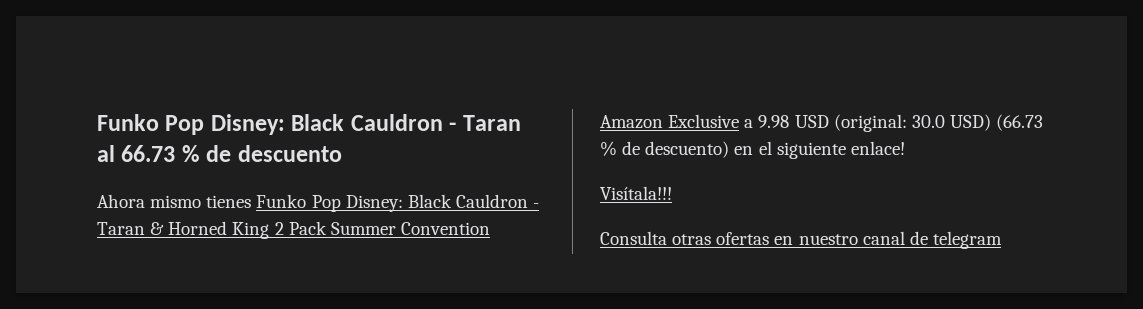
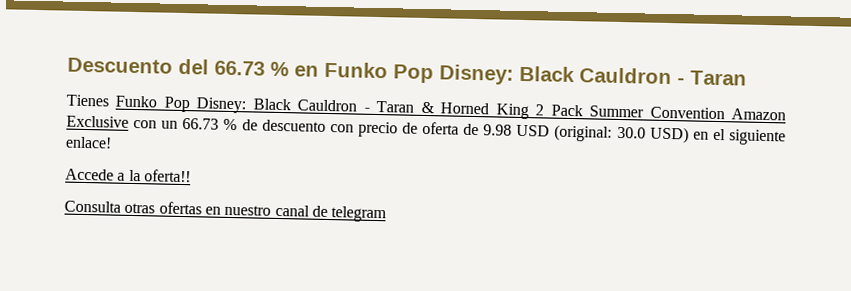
- Funko Pop Disney: Black Cauldron - Taran al 66.73 % de descuento
- Ahora mismo tienes Funko Pop Disney: Black Cauldron - Taran & Horned King 2 Pack Summer Convention Amazon Exclusive a 9.98 USD (original: 30.0 USD) (66.73 % de descuento) en el siguiente enlace!
+ Descuento del 66.73 % en Funko Pop Disney: Black Cauldron - Taran
+ Tienes Funko Pop Disney: Black Cauldron - Taran & Horned King 2 Pack Summer Convention Amazon Exclusive con un 66.73 % de descuento con precio de oferta de 9.98 USD (original: 30.0 USD) en el siguiente enlace!
- Visítala!!!
+ Accede a la oferta!!

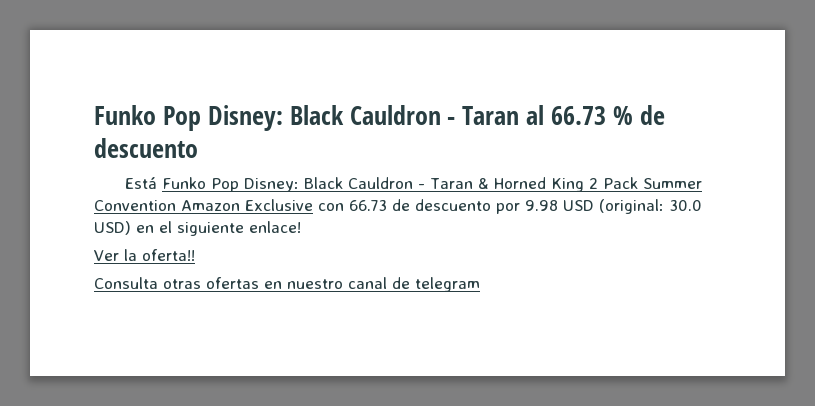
- Descuento del 66.73 % en Funko Pop Disney: Black Cauldron - Taran
- Tienes Funko Pop Disney: Black Cauldron - Taran & Horned King 2 Pack Summer Convention Amazon Exclusive con un 66.73 % de descuento con precio de oferta de 9.98 USD (original: 30.0 USD) en el siguiente enlace!
+ Funko Pop Disney: Black Cauldron - Taran al 66.73 % de descuento
+ Está Funko Pop Disney: Black Cauldron - Taran & Horned King 2 Pack Summer Convention Amazon Exclusive con 66.73 de descuento por 9.98 USD (original: 30.0 USD) en el siguiente enlace!
- Accede a la oferta!!
+ Ver la oferta!!

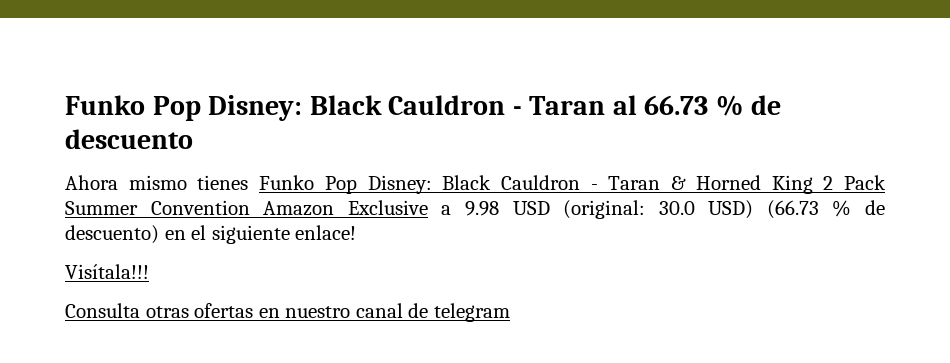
- Está Funko Pop Disney: Black Cauldron - Taran & Horned King 2 Pack Summer Convention Amazon Exclusive con 66.73 de descuento por 9.98 USD (original: 30.0 USD) en el siguiente enlace!
+ Ahora mismo tienes Funko Pop Disney: Black Cauldron - Taran & Horned King 2 Pack Summer Convention Amazon Exclusive a 9.98 USD (original: 30.0 USD) (66.73 % de descuento) en el siguiente enlace!
- Ver la oferta!!
+ Visítala!!!

